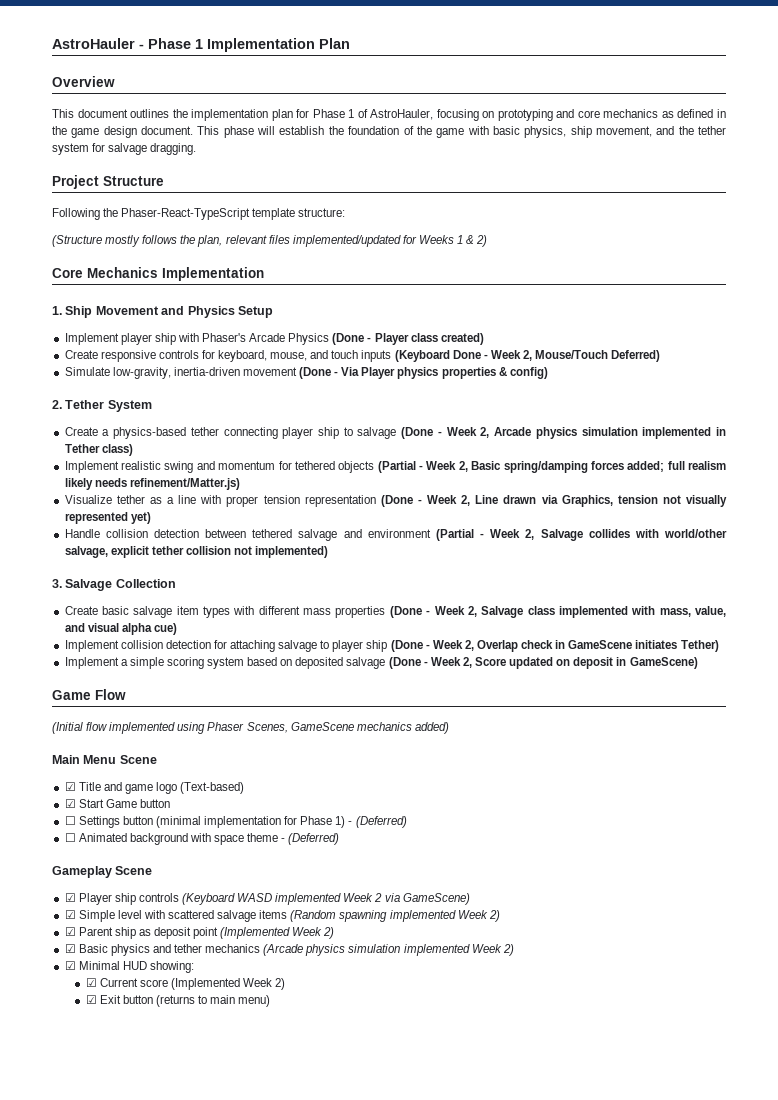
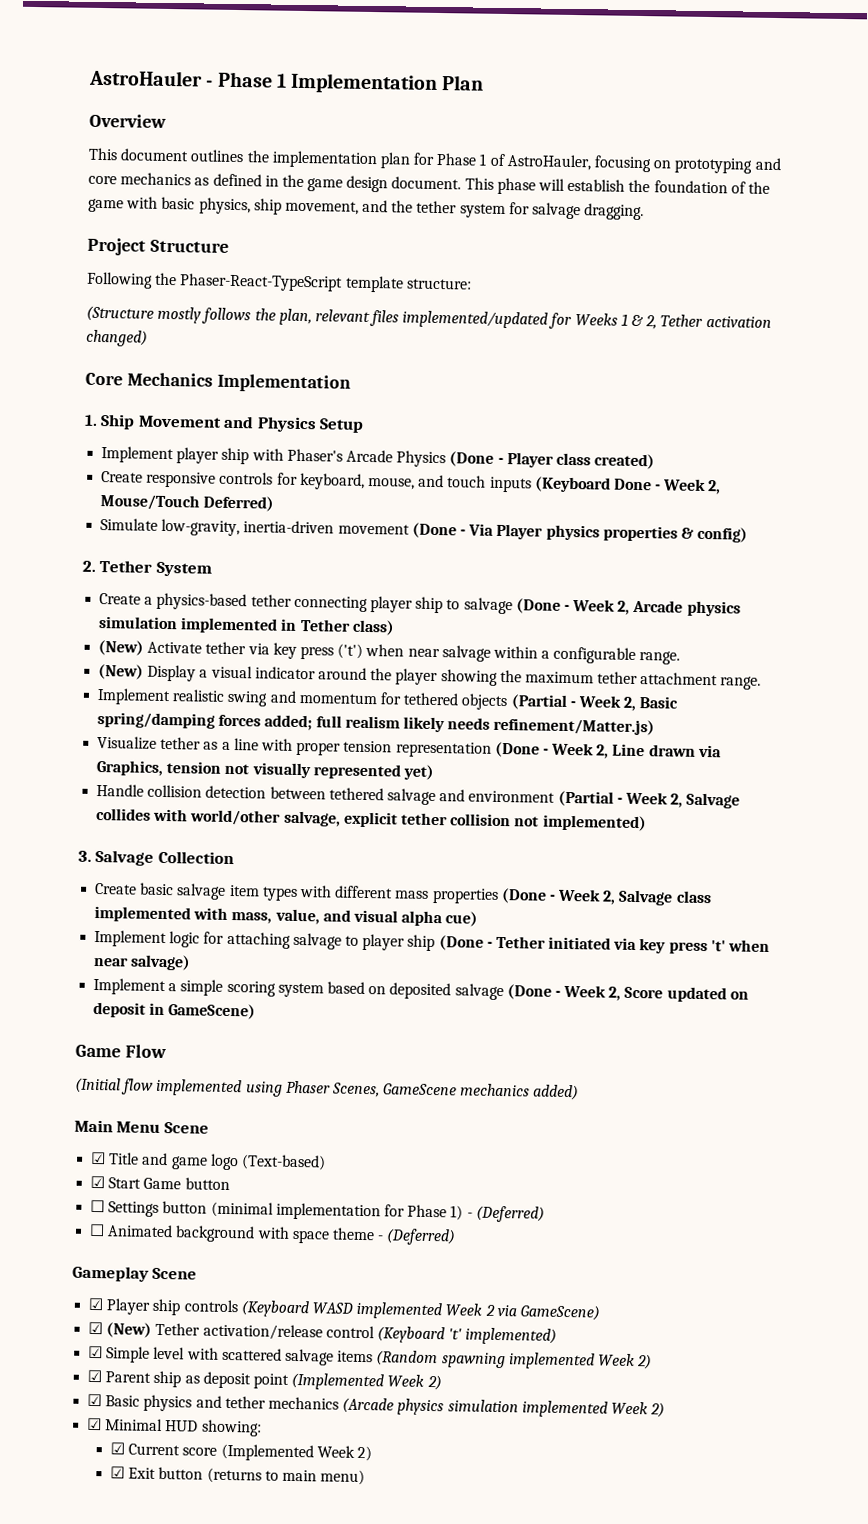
- (Structure mostly follows the plan, relevant files implemented/updated for Weeks 1 & 2)
+ (Structure mostly follows the plan, relevant files implemented/updated for Weeks 1 & 2, Tether activation changed)
+ (New) Activate tether via key press ('t') when near salvage within a configurable range.
+ (New) Display a visual indicator around the player showing the maximum tether attachment range.
- Implement collision detection for attaching salvage to player ship (Done - Week 2, Overlap check in GameScene initiates Tether)
+ Implement logic for attaching salvage to player ship (Done - Tether initiated via key press 't' when near salvage)
+ ☑ (New) Tether activation/release control (Keyboard 't' implemented)

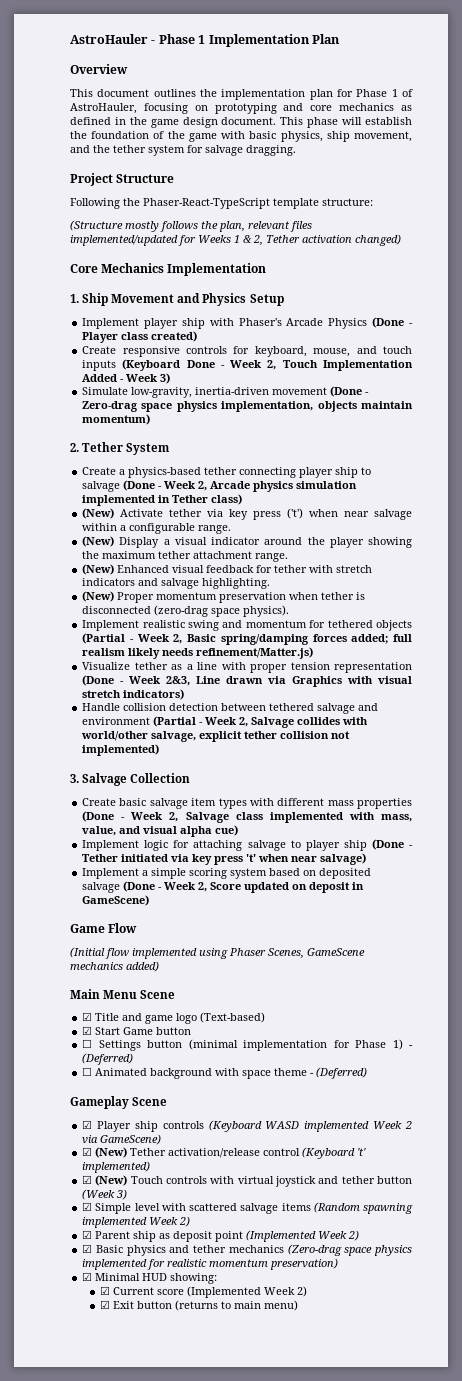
- Create responsive controls for keyboard, mouse, and touch inputs (Keyboard Done - Week 2, Mouse/Touch Deferred)
+ Create responsive controls for keyboard, mouse, and touch inputs (Keyboard Done - Week 2, Touch Implementation Added - Week 3)
- Simulate low-gravity, inertia-driven movement (Done - Via Player physics properties & config)
+ Simulate low-gravity, inertia-driven movement (Done - Zero-drag space physics implementation, objects maintain momentum)
+ (New) Enhanced visual feedback for tether with stretch indicators and salvage highlighting.
+ (New) Proper momentum preservation when tether is disconnected (zero-drag space physics).
- Visualize tether as a line with proper tension representation (Done - Week 2, Line drawn via Graphics, tension not visually represented yet)
+ Visualize tether as a line with proper tension representation (Done - Week 2&3, Line drawn via Graphics with visual stretch indicators)
+ ☑ (New) Touch controls with virtual joystick and tether button (Week 3)
- ☑ Basic physics and tether mechanics (Arcade physics simulation implemented Week 2)
+ ☑ Basic physics and tether mechanics (Zero-drag space physics implemented for realistic momentum preservation)

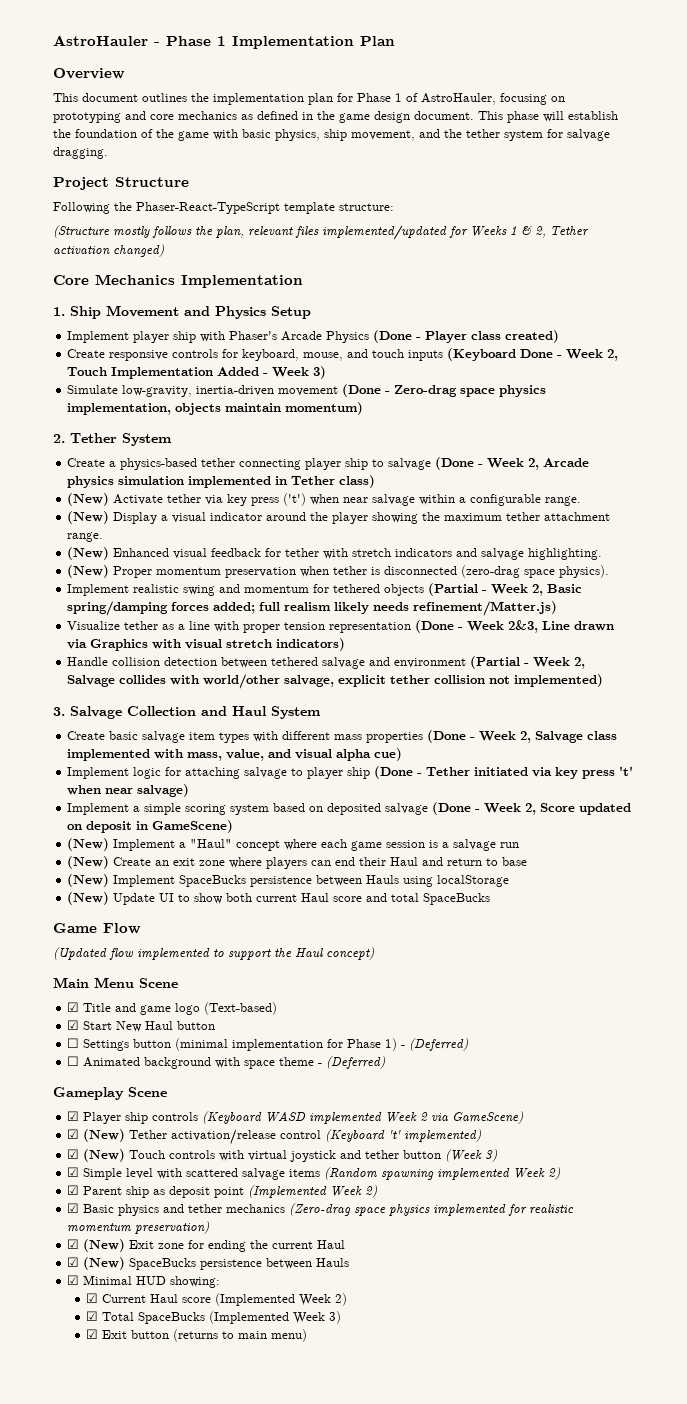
- 3. Salvage Collection
+ 3. Salvage Collection and Haul System
+ (New) Implement a "Haul" concept where each game session is a salvage run
+ (New) Create an exit zone where players can end their Haul and return to base
+ (New) Implement SpaceBucks persistence between Hauls using localStorage
+ (New) Update UI to show both current Haul score and total SpaceBucks
- (Initial flow implemented using Phaser Scenes, GameScene mechanics added)
+ (Updated flow implemented to support the Haul concept)
- ☑ Start Game button
+ ☑ Start New Haul button
+ ☑ (New) Exit zone for ending the current Haul
+ ☑ (New) SpaceBucks persistence between Hauls
- ☑ Current score (Implemented Week 2)
+ ☑ Current Haul score (Implemented Week 2)
+ ☑ Total SpaceBucks (Implemented Week 3)

